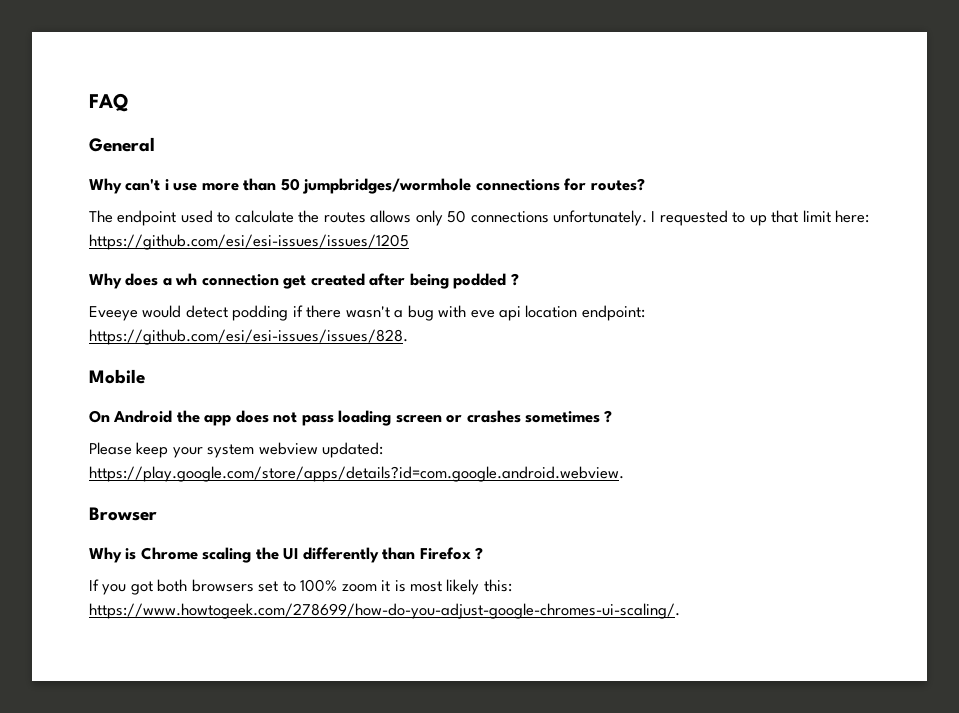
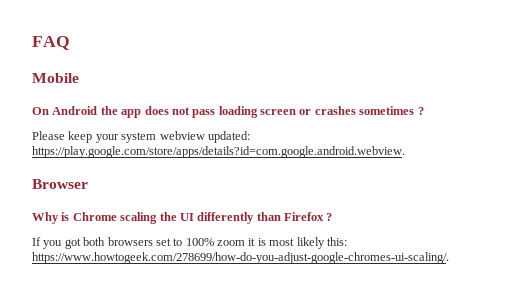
- General
- Why can't i use more than 50 jumpbridges/wormhole connections for routes?
- The endpoint used to calculate the routes allows only 50 connections unfortunately. I requested to up that limit here: https://github.com/esi/esi-issues/issues/1205
- Why does a wh connection get created after being podded ?
- Eveeye would detect podding if there wasn't a bug with eve api location endpoint: https://github.com/esi/esi-issues/issues/828.

